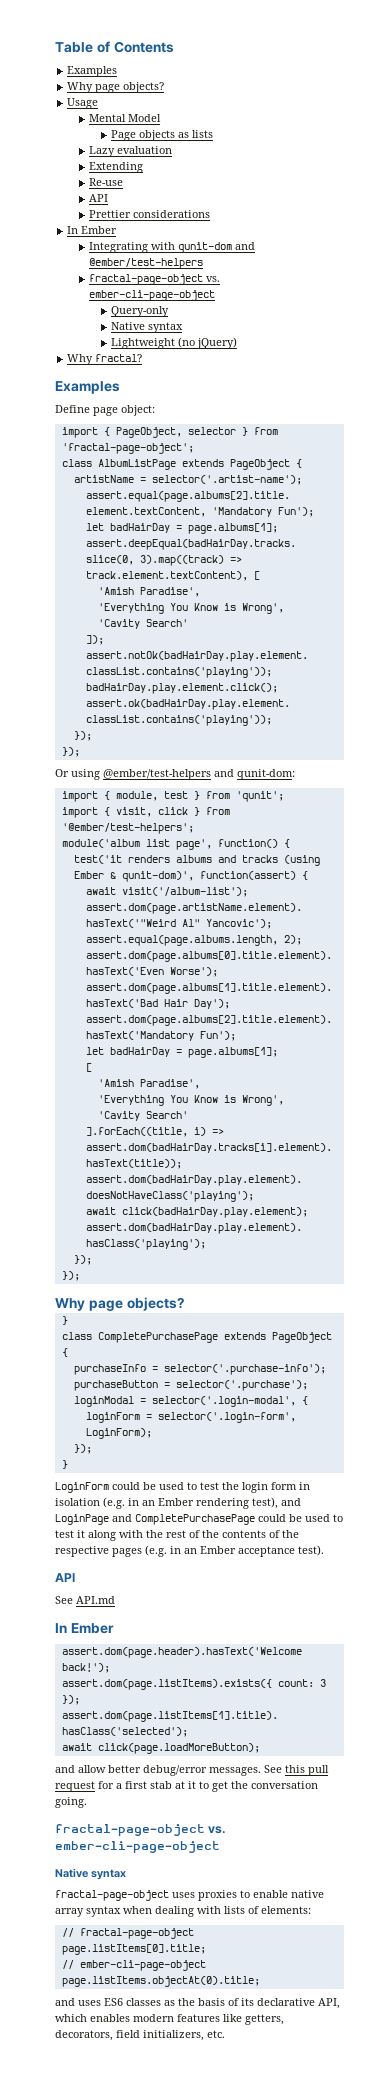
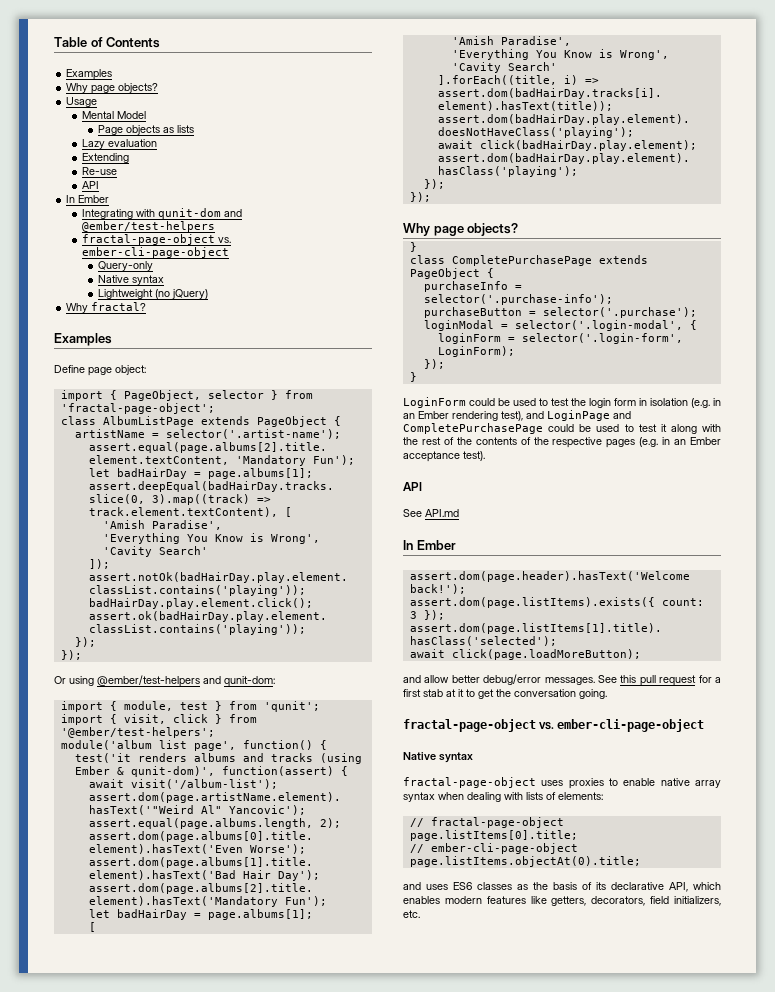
- Prettier considerations

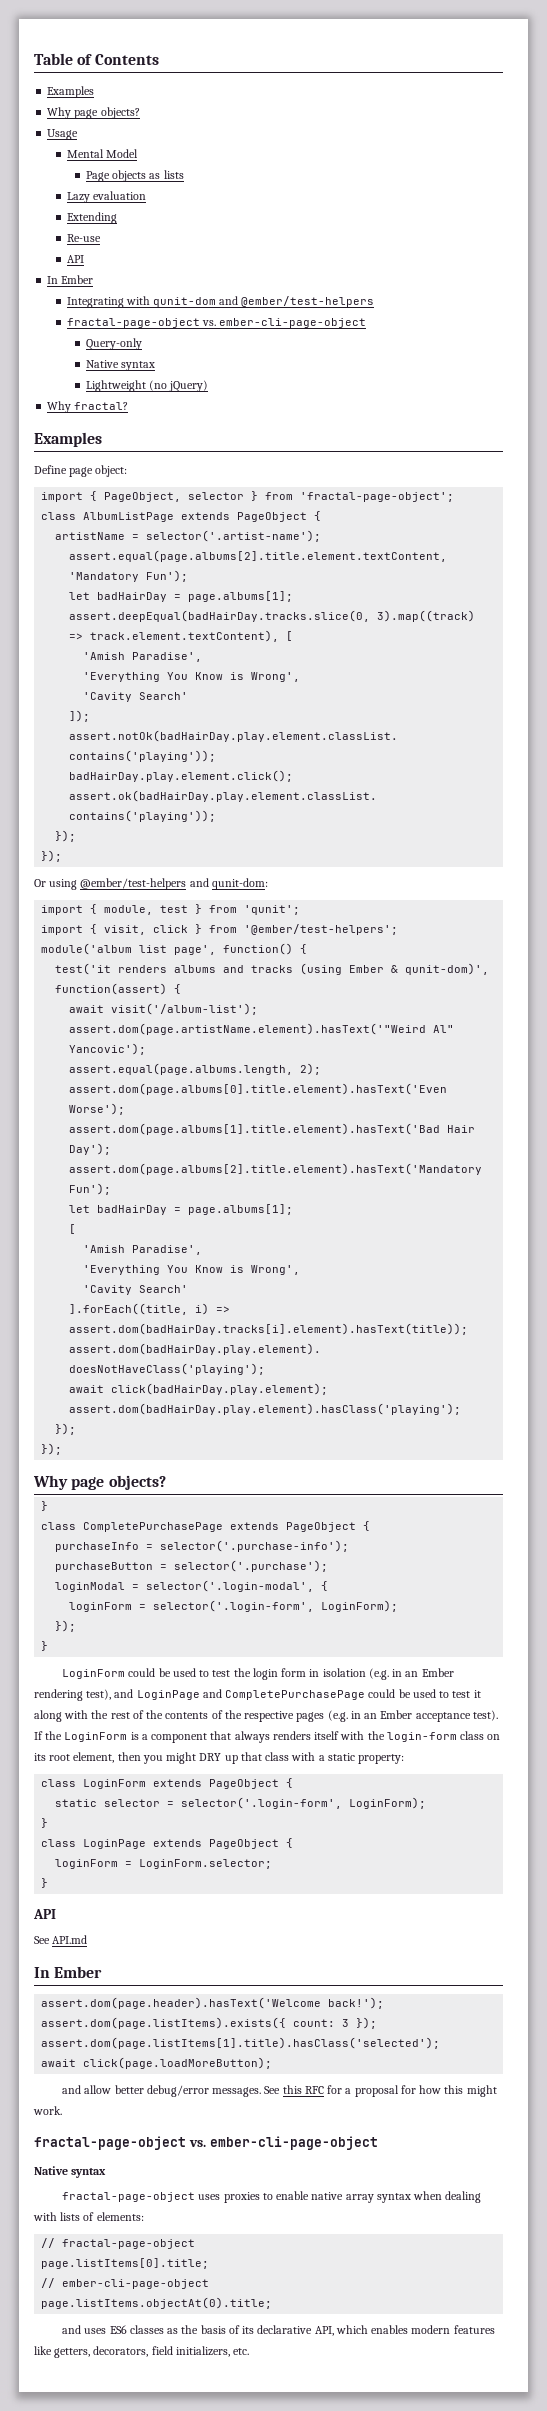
+ If the LoginForm is a component that always renders itself with the login-form class on its root element, then you might DRY up that class with a static property:
+ class LoginForm extends PageObject {
+ static selector = selector('.login-form', LoginForm);
+ }
+ class LoginPage extends PageObject {
+ loginForm = LoginForm.selector;
+ }
- See this pull request for a first stab at it to get the conversation going.
+ See this RFC for a proposal for how this might work.

